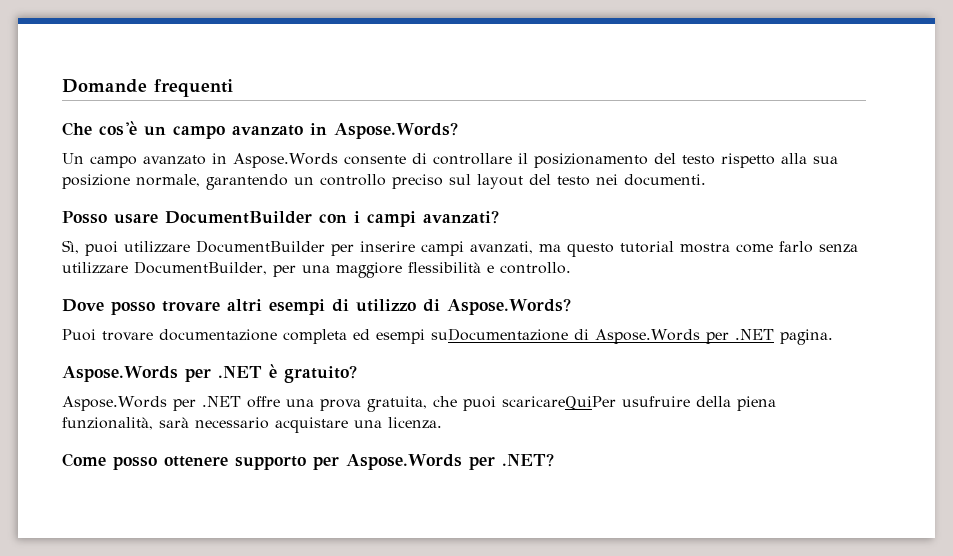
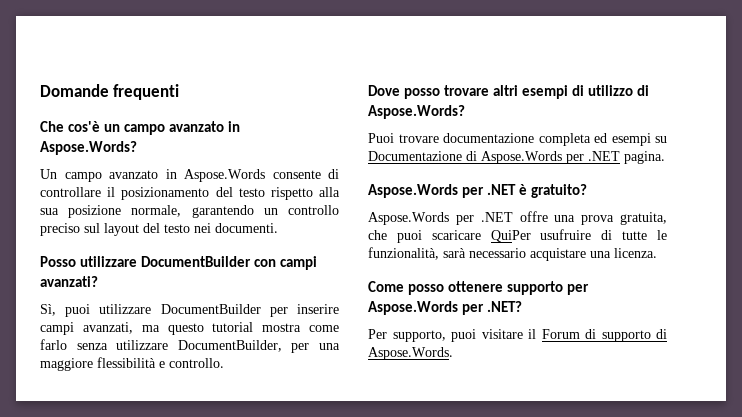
- Posso usare DocumentBuilder con i campi avanzati?
+ Posso utilizzare DocumentBuilder con campi avanzati?
- Puoi trovare documentazione completa ed esempi suDocumentazione di Aspose.Words per .NET pagina.
+ Puoi trovare documentazione completa ed esempi su Documentazione di Aspose.Words per .NET pagina.
- Aspose.Words per .NET offre una prova gratuita, che puoi scaricareQuiPer usufruire della piena funzionalità, sarà necessario acquistare una licenza.
+ Aspose.Words per .NET offre una prova gratuita, che puoi scaricare QuiPer usufruire di tutte le funzionalità, sarà necessario acquistare una licenza.
+ Per supporto, puoi visitare il Forum di supporto di Aspose.Words.

